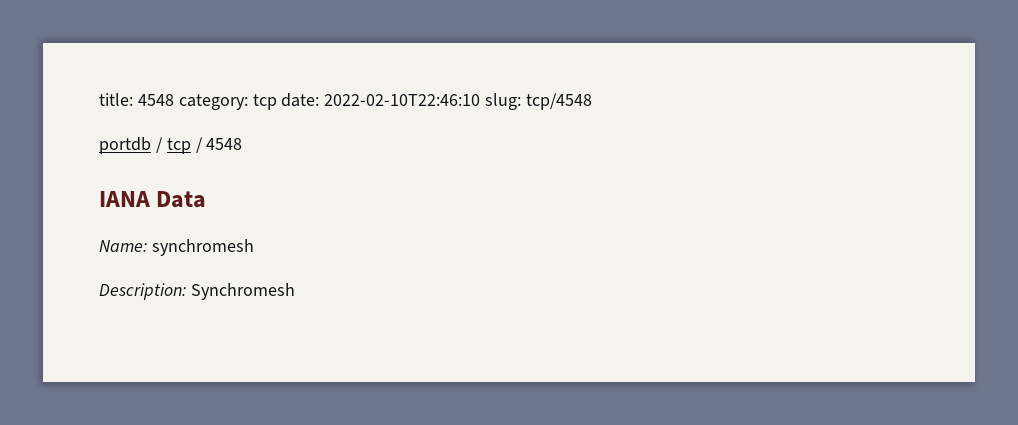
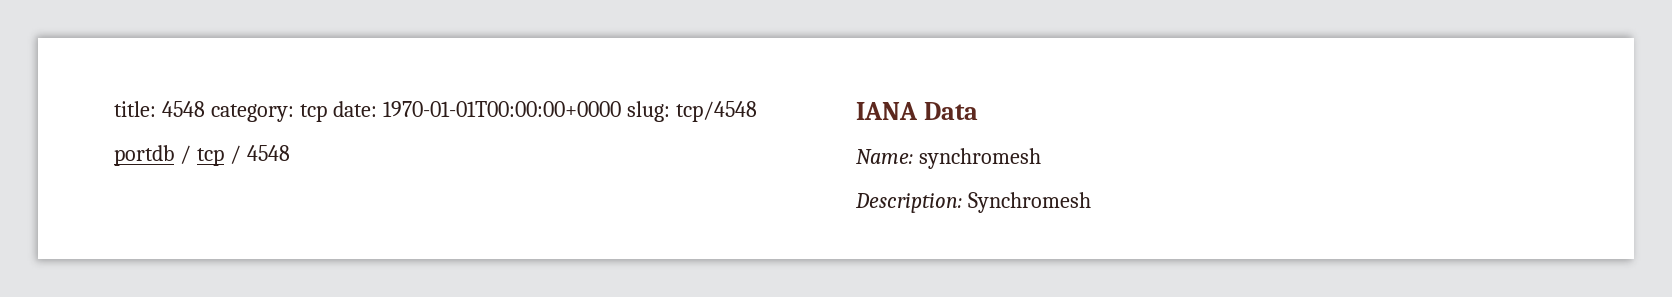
- title: 4548 category: tcp date: 2022-02-10T22:46:10 slug: tcp/4548
+ title: 4548 category: tcp date: 1970-01-01T00:00:00+0000 slug: tcp/4548

